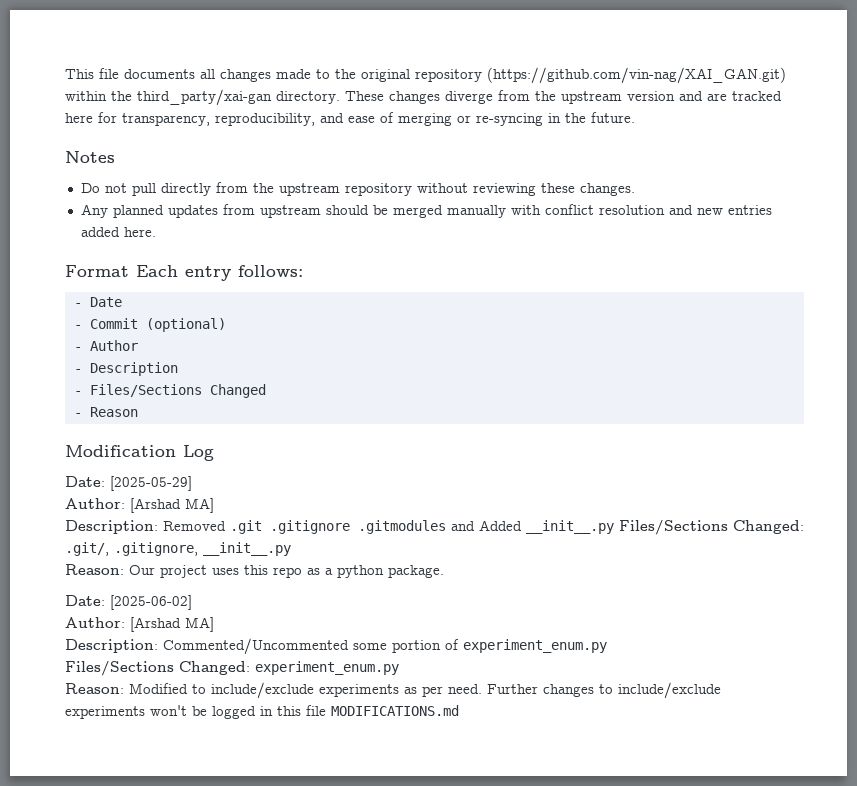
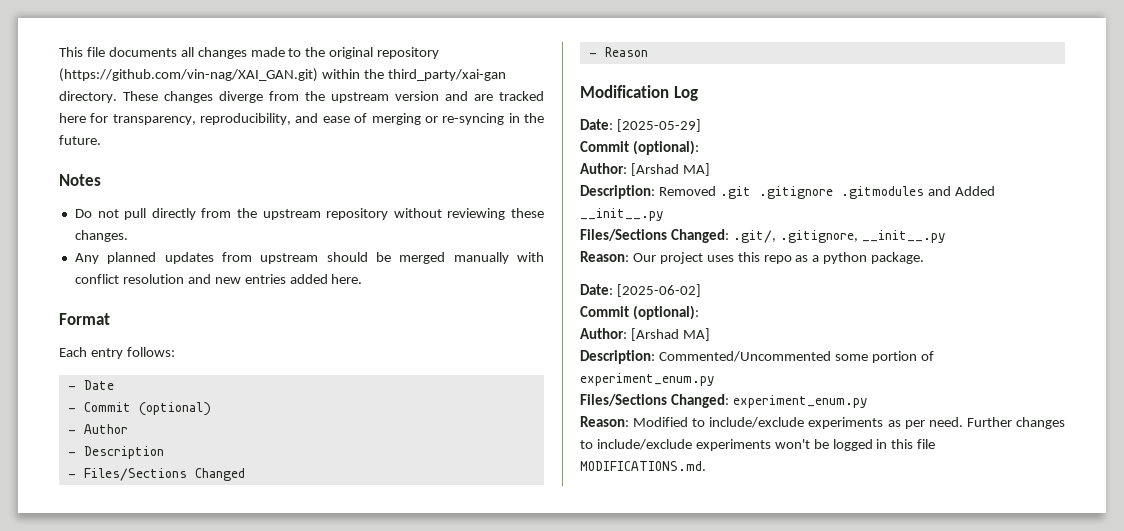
- Format Each entry follows:
+ Format
+ Each entry follows:
  Date: [2025-05-29]
+ Commit (optional):
- Description: Removed .git .gitignore .gitmodules and Added __init__.py Files/Sections Changed: .git/, .gitignore, __init__.py
+ Description: Removed .git .gitignore .gitmodules and Added __init__.py
+ Files/Sections Changed: .git/, .gitignore, __init__.py
  Date: [2025-06-02]
+ Commit (optional):
- Further changes to include/exclude experiments won't be logged in this file MODIFICATIONS.md
+ Further changes to include/exclude experiments won't be logged in this file MODIFICATIONS.md.

